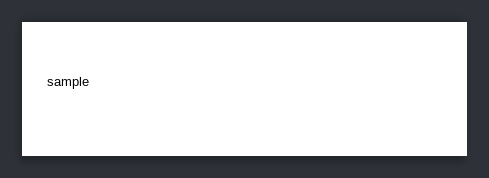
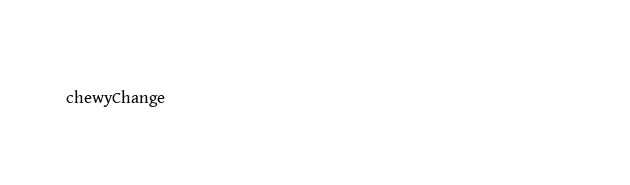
- sample
+ chewyChange

